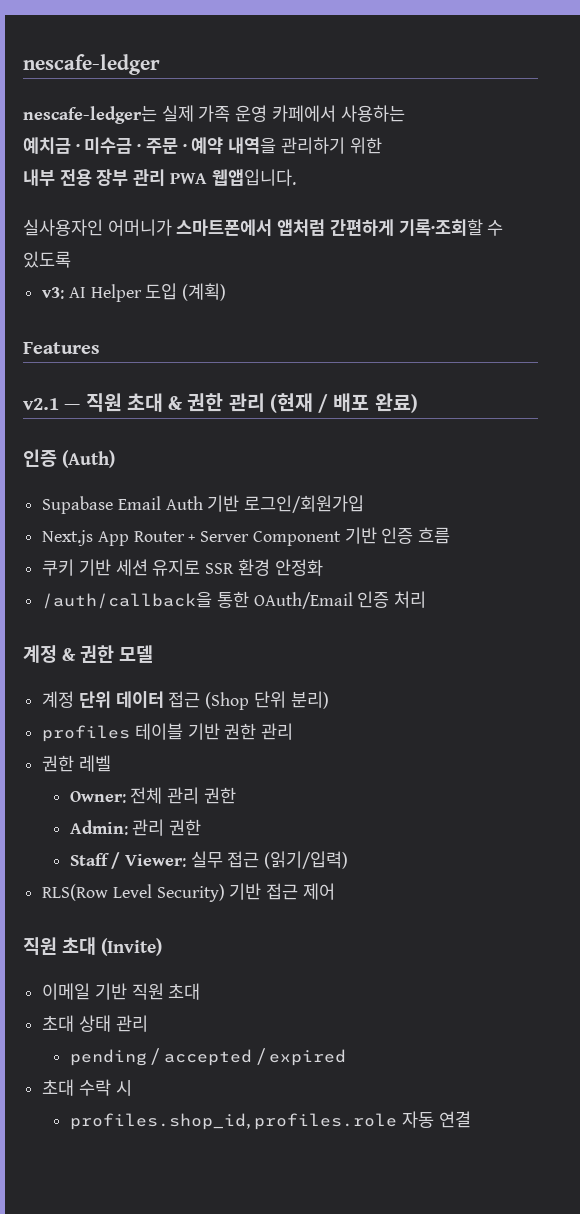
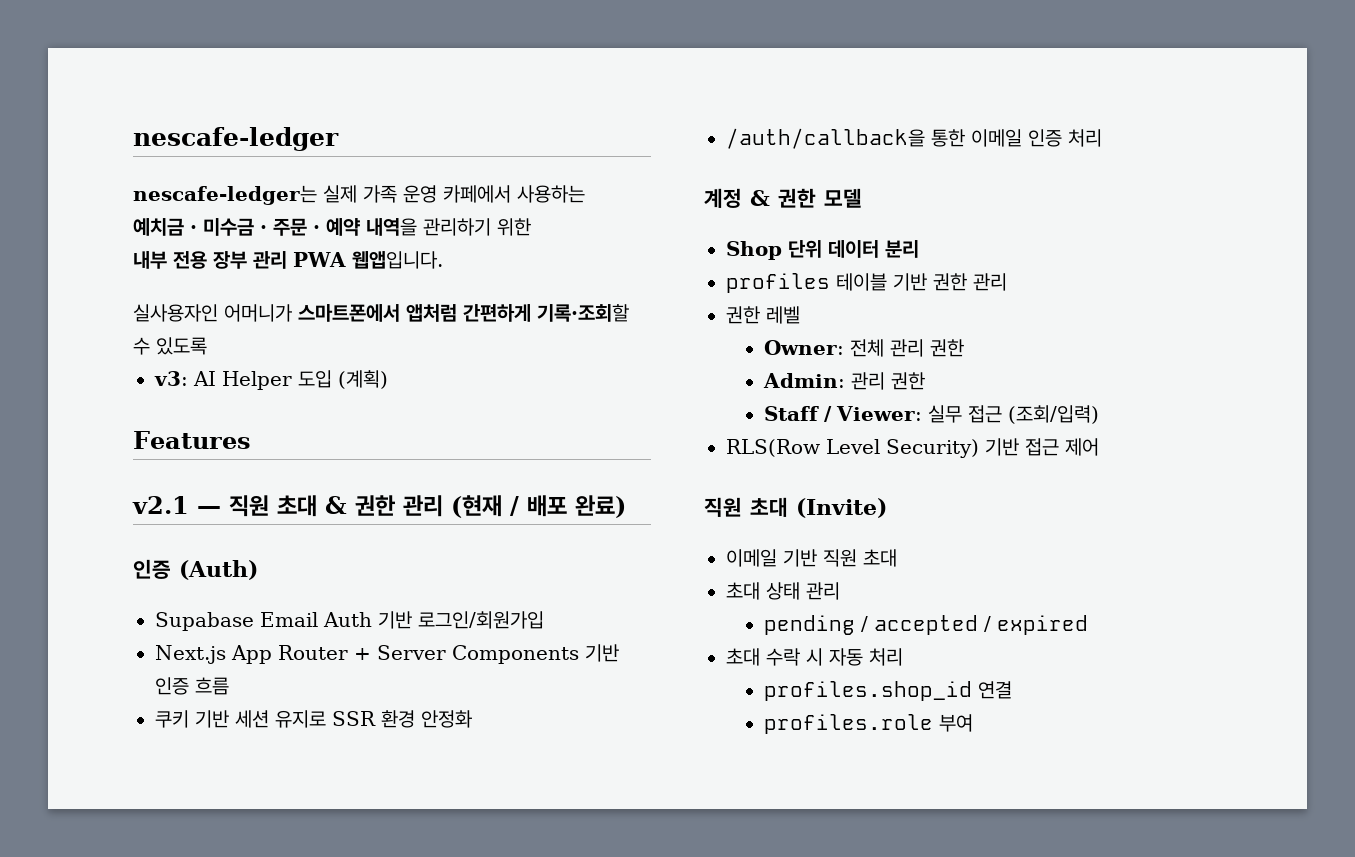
- Next.js App Router + Server Component 기반 인증 흐름
+ Next.js App Router + Server Components 기반 인증 흐름
- /auth/callback을 통한 OAuth/Email 인증 처리
+ /auth/callback을 통한 이메일 인증 처리
- 계정 단위 데이터 접근 (Shop 단위 분리)
+ Shop 단위 데이터 분리
- Staff / Viewer: 실무 접근 (읽기/입력)
+ Staff / Viewer: 실무 접근 (조회/입력)
- 초대 수락 시
- profiles.shop_id, profiles.role 자동 연결
+ 초대 수락 시 자동 처리
+ profiles.shop_id 연결
+ profiles.role 부여

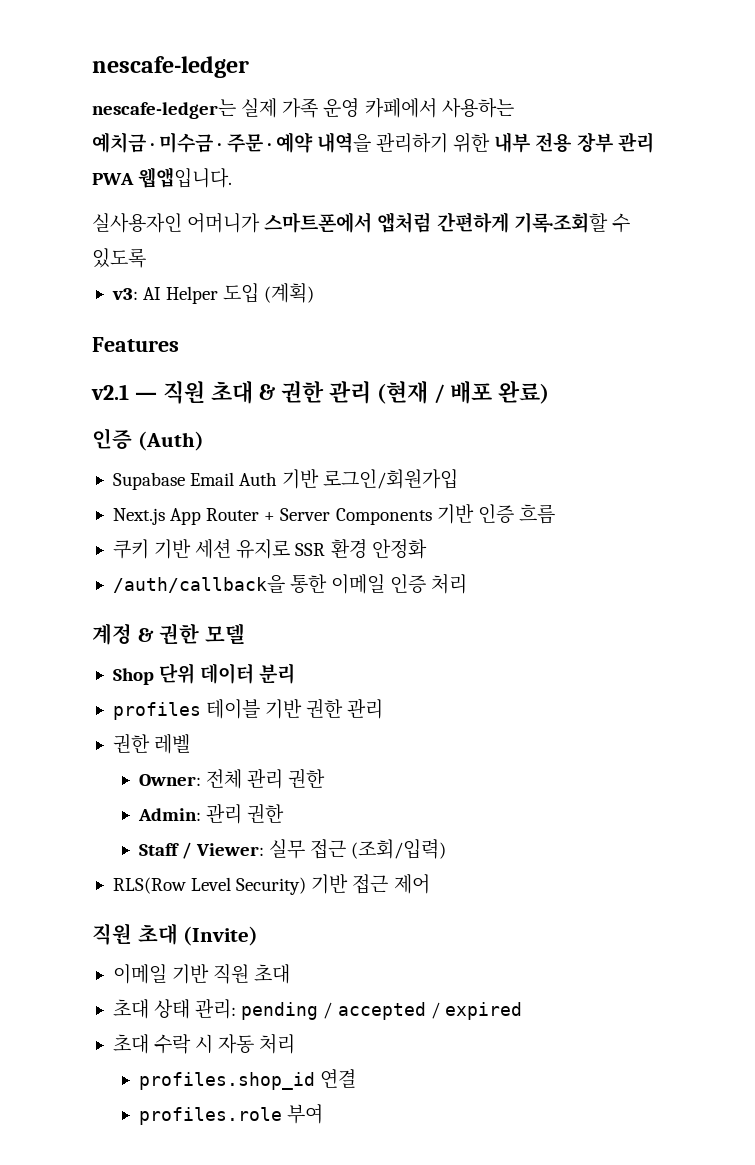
- 예치금 · 미수금 · 주문 · 예약 내역을 관리하기 위한
- 내부 전용 장부 관리 PWA 웹앱입니다.
+ 예치금 · 미수금 · 주문 · 예약 내역을 관리하기 위한 내부 전용 장부 관리 PWA 웹앱입니다.
- 초대 상태 관리
- pending / accepted / expired
+ 초대 상태 관리: pending / accepted / expired

